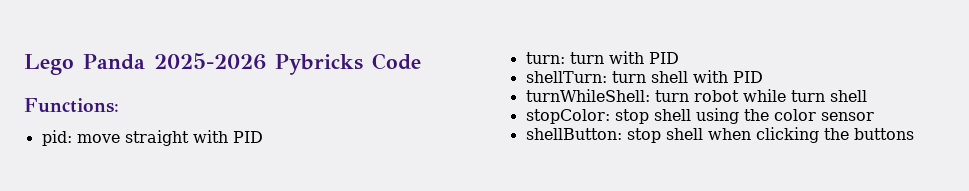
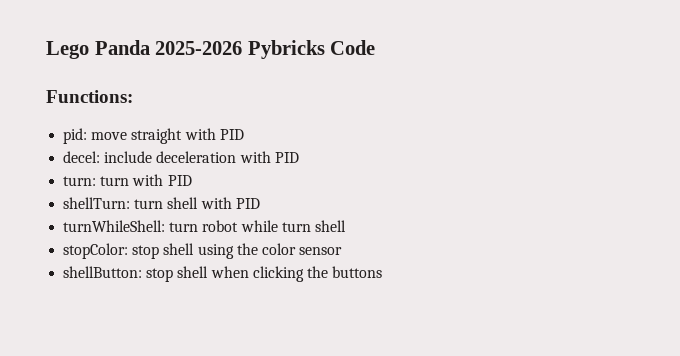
+ decel: include deceleration with PID

